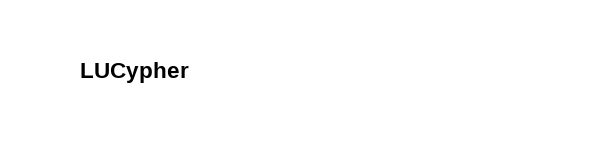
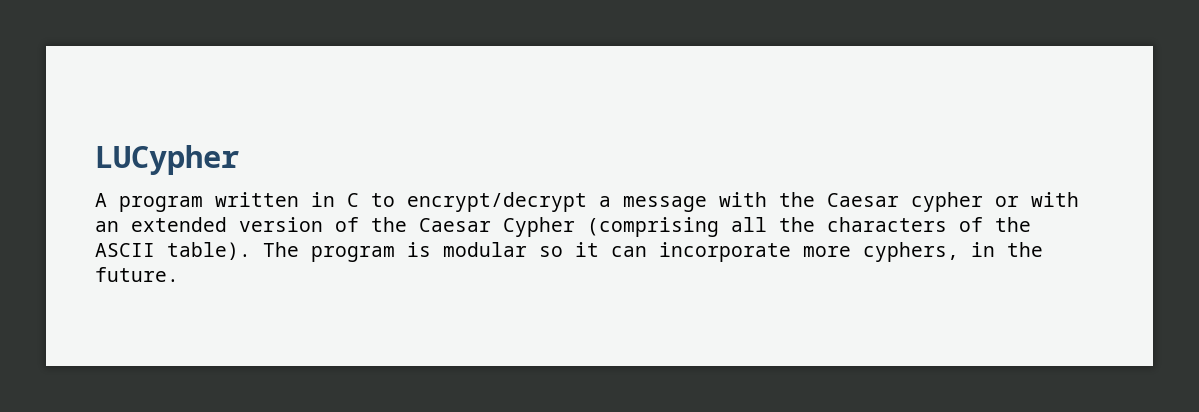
+ A program written in C to encrypt/decrypt a message with the Caesar cypher or with an extended version of the Caesar Cypher (comprising all the characters of the ASCII table). The program is modular so it can incorporate more cyphers, in the future.

